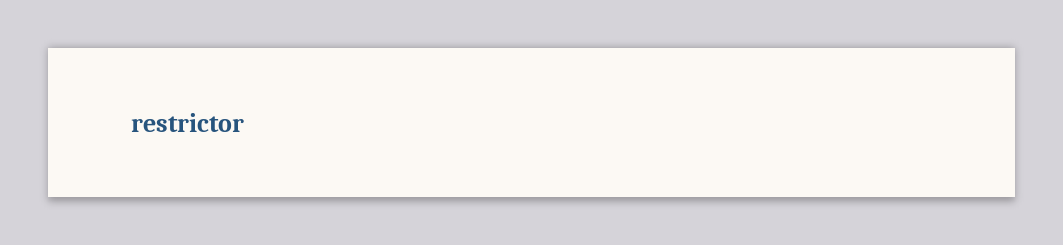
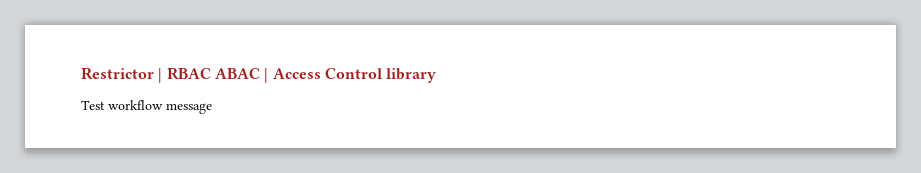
- restrictor
+ Restrictor | RBAC ABAC | Access Control library
+ Test workflow message

